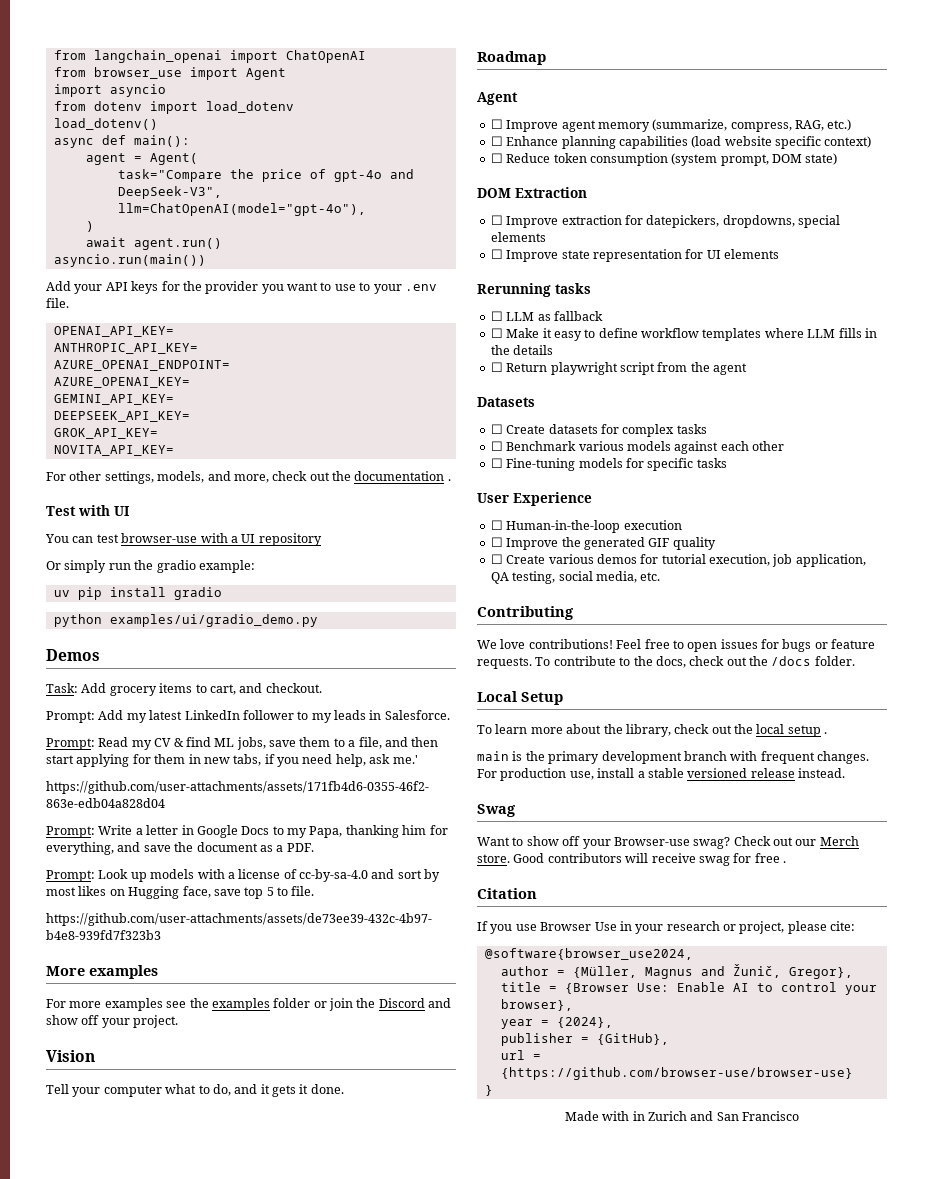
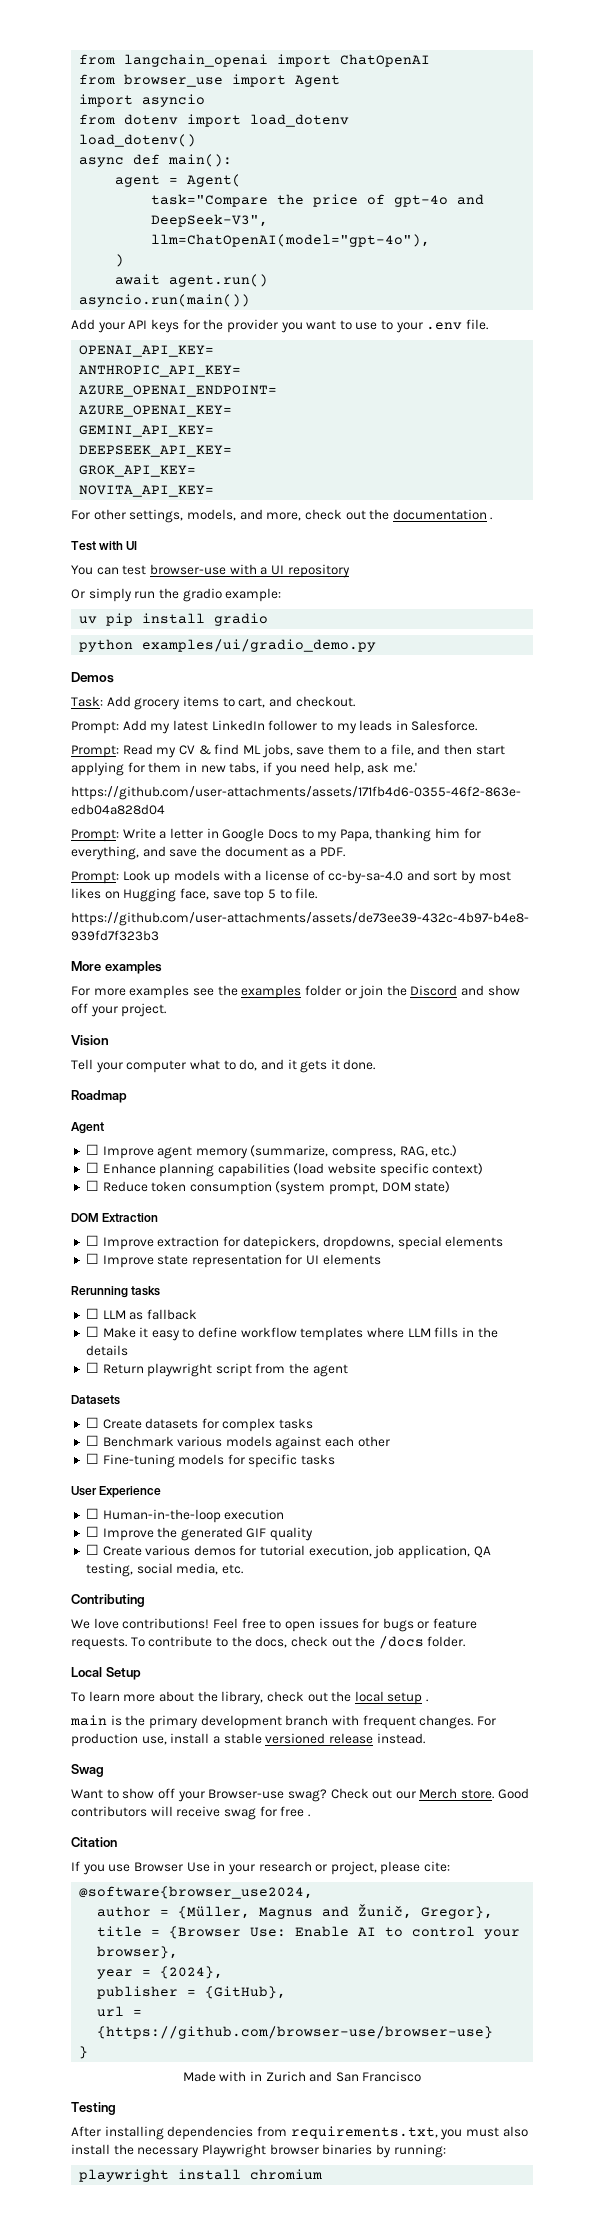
+ Testing
+ After installing dependencies from requirements.txt, you must also install the necessary Playwright browser binaries by running:
+ playwright install chromium

